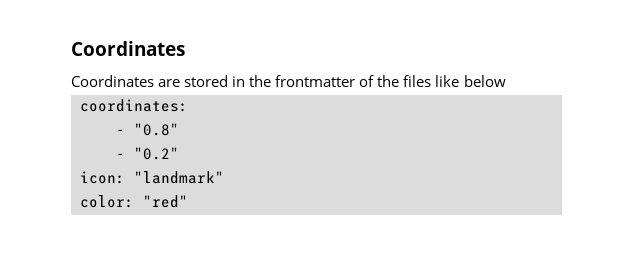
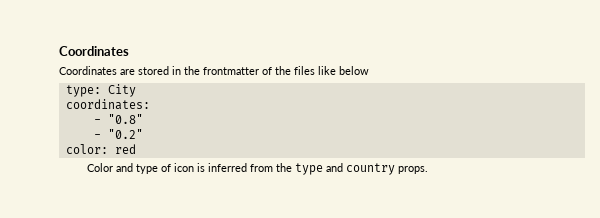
+ type: City
- icon: "landmark"
- color: "red"
+ color: red
+ Color and type of icon is inferred from the type and country props.

